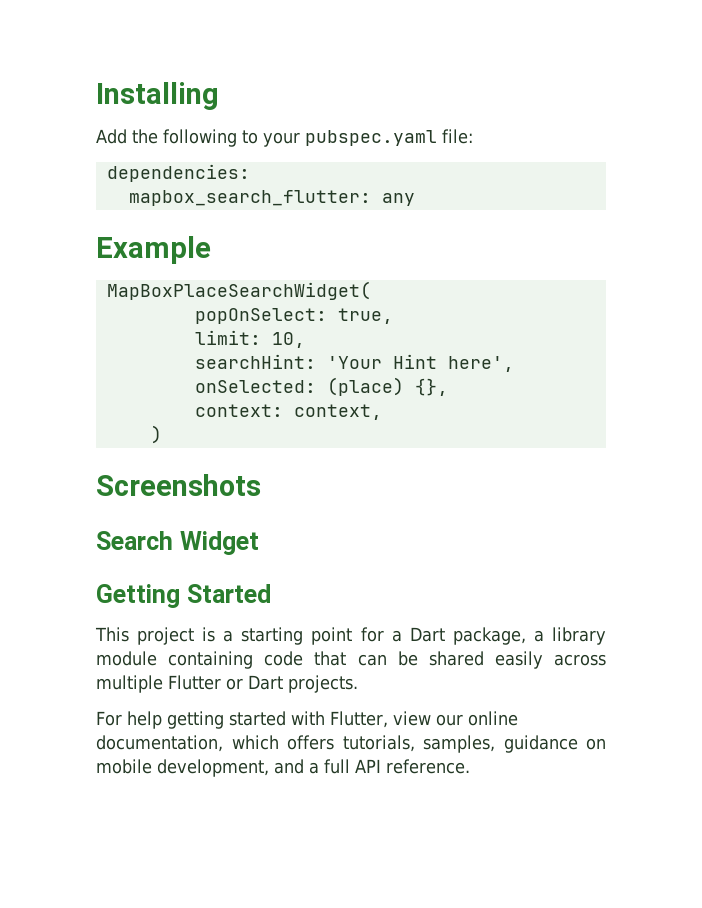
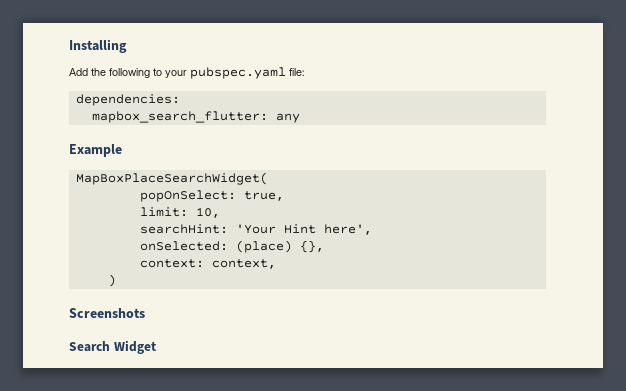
- Getting Started
- This project is a starting point for a Dart package, a library module containing code that can be shared easily across multiple Flutter or Dart projects.
- For help getting started with Flutter, view our online documentation, which offers tutorials, samples, guidance on mobile development, and a full API reference.

